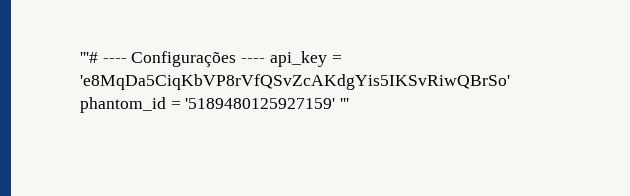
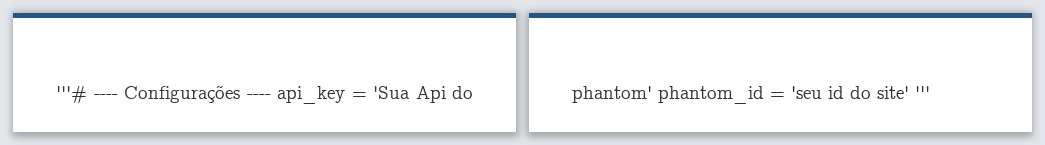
- '''# ---- Configurações ---- api_key = 'e8MqDa5CiqKbVP8rVfQSvZcAKdgYis5IKSvRiwQBrSo' phantom_id = '5189480125927159' '''
+ '''# ---- Configurações ---- api_key = 'Sua Api do phantom' phantom_id = 'seu id do site' '''

